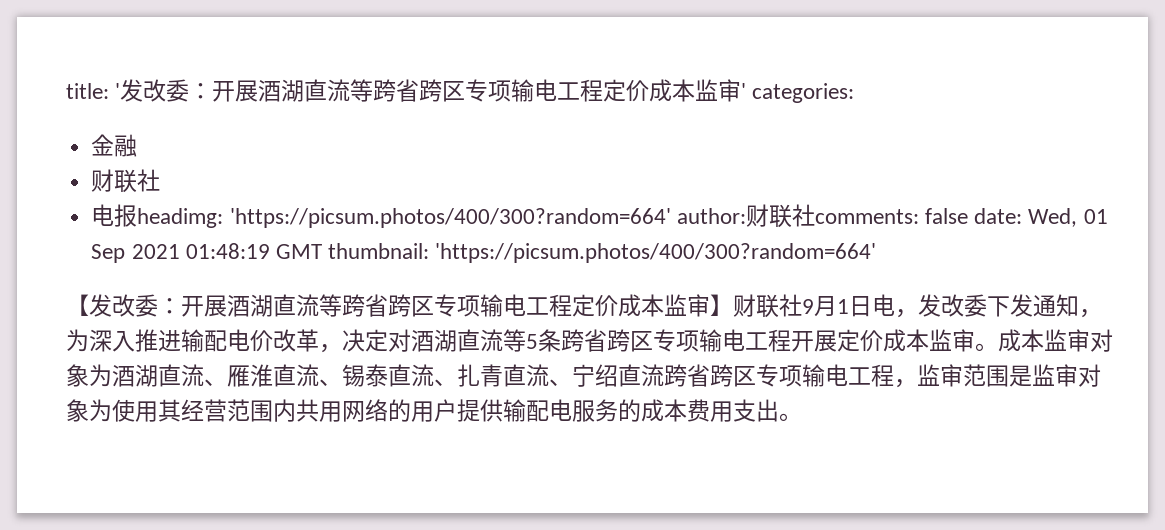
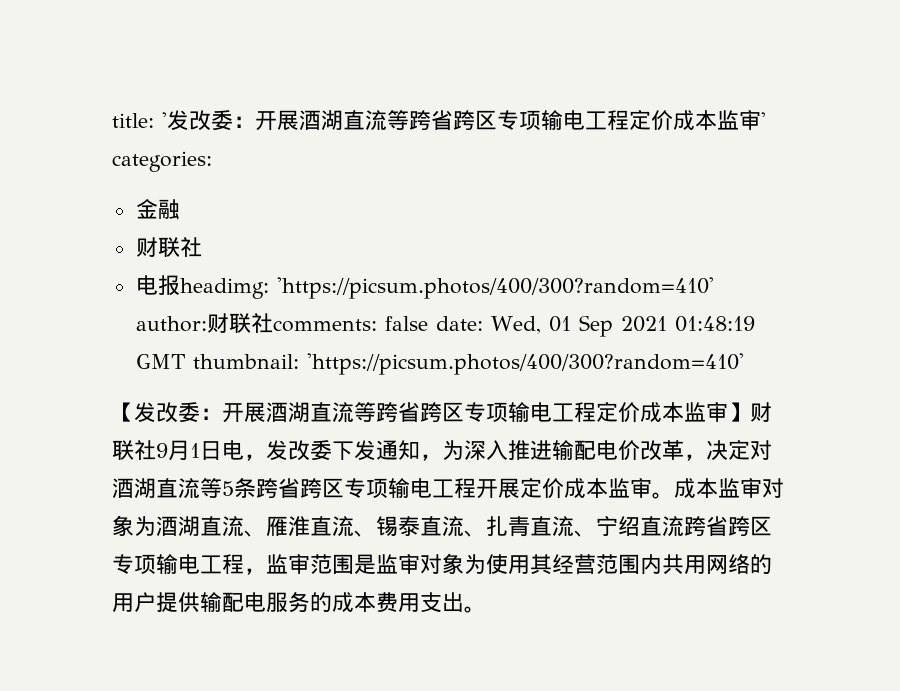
- 电报headimg: 'https://picsum.photos/400/300?random=664' author:财联社comments: false date: Wed, 01 Sep 2021 01:48:19 GMT thumbnail: 'https://picsum.photos/400/300?random=664'
+ 电报headimg: 'https://picsum.photos/400/300?random=410' author:财联社comments: false date: Wed, 01 Sep 2021 01:48:19 GMT thumbnail: 'https://picsum.photos/400/300?random=410'

